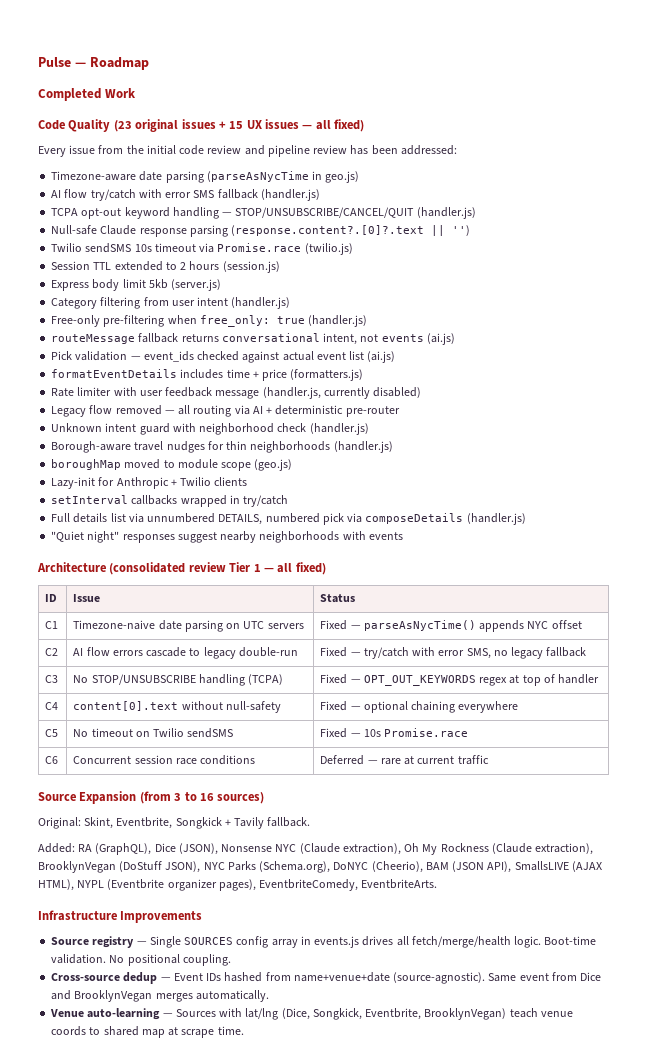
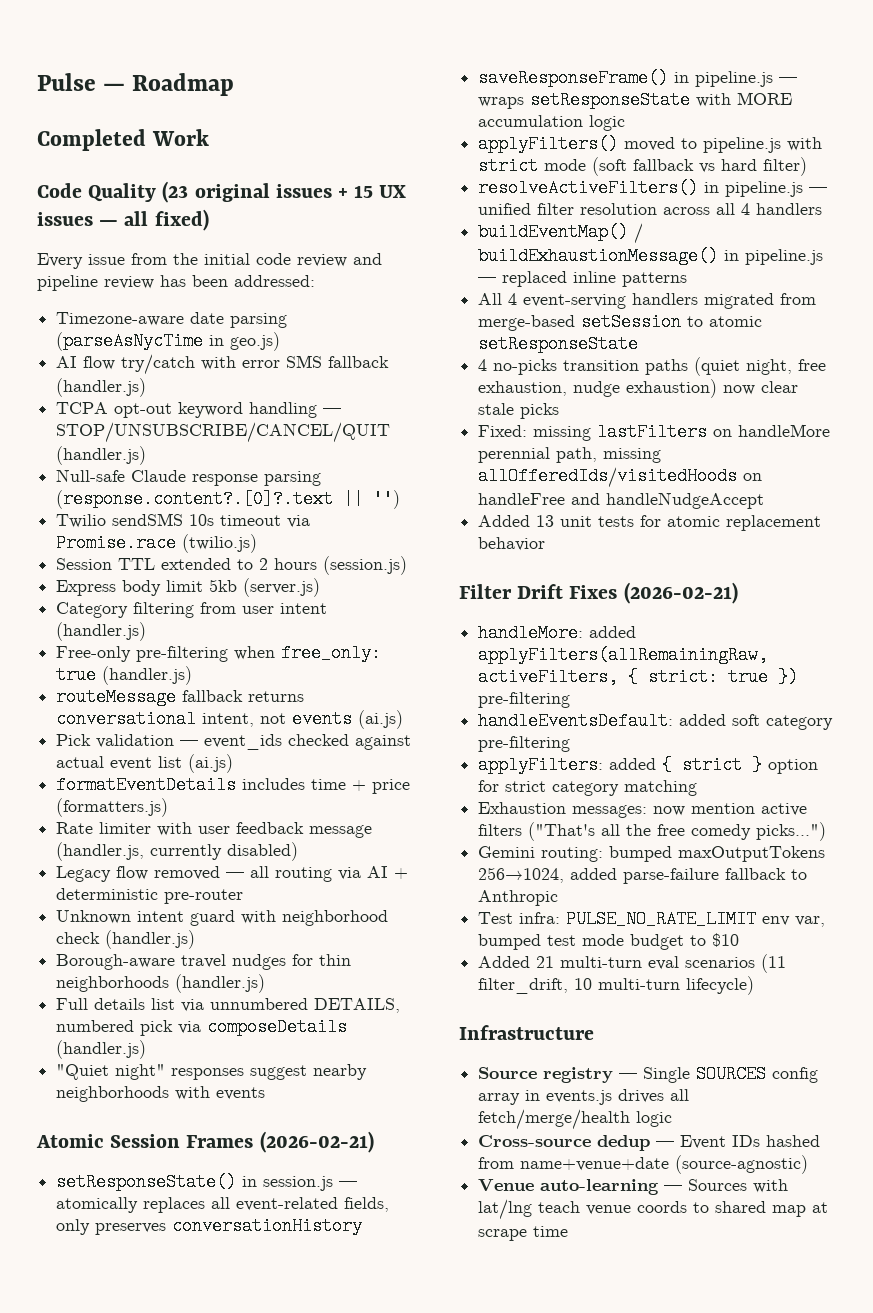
- boroughMap moved to module scope (geo.js)
- Lazy-init for Anthropic + Twilio clients
- setInterval callbacks wrapped in try/catch
- Architecture (consolidated review Tier 1 — all fixed)
- ID | Issue | Status
- C1 | Timezone-naive date parsing on UTC servers | Fixed — parseAsNycTime() appends NYC offset
- C2 | AI flow errors cascade to legacy double-run | Fixed — try/catch with error SMS, no legacy fallback
- C3 | No STOP/UNSUBSCRIBE handling (TCPA) | Fixed — OPT_OUT_KEYWORDS regex at top of handler
- C4 | content[0].text without null-safety | Fixed — optional chaining everywhere
- C5 | No timeout on Twilio sendSMS | Fixed — 10s Promise.race
- C6 | Concurrent session race conditions | Deferred — rare at current traffic
- Source Expansion (from 3 to 16 sources)
- Original: Skint, Eventbrite, Songkick + Tavily fallback.
- Added: RA (GraphQL), Dice (JSON), Nonsense NYC (Claude extraction), Oh My Rockness (Claude extraction), BrooklynVegan (DoStuff JSON), NYC Parks (Schema.org), DoNYC (Cheerio), BAM (JSON API), SmallsLIVE (AJAX HTML), NYPL (Eventbrite organizer pages), EventbriteComedy, EventbriteArts.
+ Atomic Session Frames (2026-02-21)
+ setResponseState() in session.js — atomically replaces all event-related fields, only preserves conversationHistory
+ saveResponseFrame() in pipeline.js — wraps setResponseState with MORE accumulation logic
+ applyFilters() moved to pipeline.js with strict mode (soft fallback vs hard filter)
+ resolveActiveFilters() in pipeline.js — unified filter resolution across all 4 handlers
+ buildEventMap() / buildExhaustionMessage() in pipeline.js — replaced inline patterns
+ All 4 event-serving handlers migrated from merge-based setSession to atomic setResponseState
+ 4 no-picks transition paths (quiet night, free exhaustion, nudge exhaustion) now clear stale picks
+ Fixed: missing lastFilters on handleMore perennial path, missing allOfferedIds/visitedHoods on handleFree and handleNudgeAccept
+ Added 13 unit tests for atomic replacement behavior
+ Filter Drift Fixes (2026-02-21)
+ handleMore: added applyFilters(allRemainingRaw, activeFilters, { strict: true }) pre-filtering
+ handleEventsDefault: added soft category pre-filtering
+ applyFilters: added { strict } option for strict category matching
+ Exhaustion messages: now mention active filters ("That's all the free comedy picks...")
+ Gemini routing: bumped maxOutputTokens 256→1024, added parse-failure fallback to Anthropic
+ Test infra: PULSE_NO_RATE_LIMIT env var, bumped test mode budget to $10
+ Added 21 multi-turn eval scenarios (11 filter_drift, 10 multi-turn lifecycle)
- Infrastructure Improvements
+ Infrastructure
- Source registry — Single SOURCES config array in events.js drives all fetch/merge/health logic. Boot-time validation. No positional coupling.
+ Source registry — Single SOURCES config array in events.js drives all fetch/merge/health logic
- Cross-source dedup — Event IDs hashed from name+venue+date (source-agnostic). Same event from Dice and BrooklynVegan merges automatically.
+ Cross-source dedup — Event IDs hashed from name+venue+date (source-agnostic)
- Venue auto-learning — Sources with lat/lng (Dice, Songkick, Eventbrite, BrooklynVegan) teach venue coords to shared map at scrape time.
+ Venue auto-learning — Sources with lat/lng teach venue coords to shared map at scrape time

